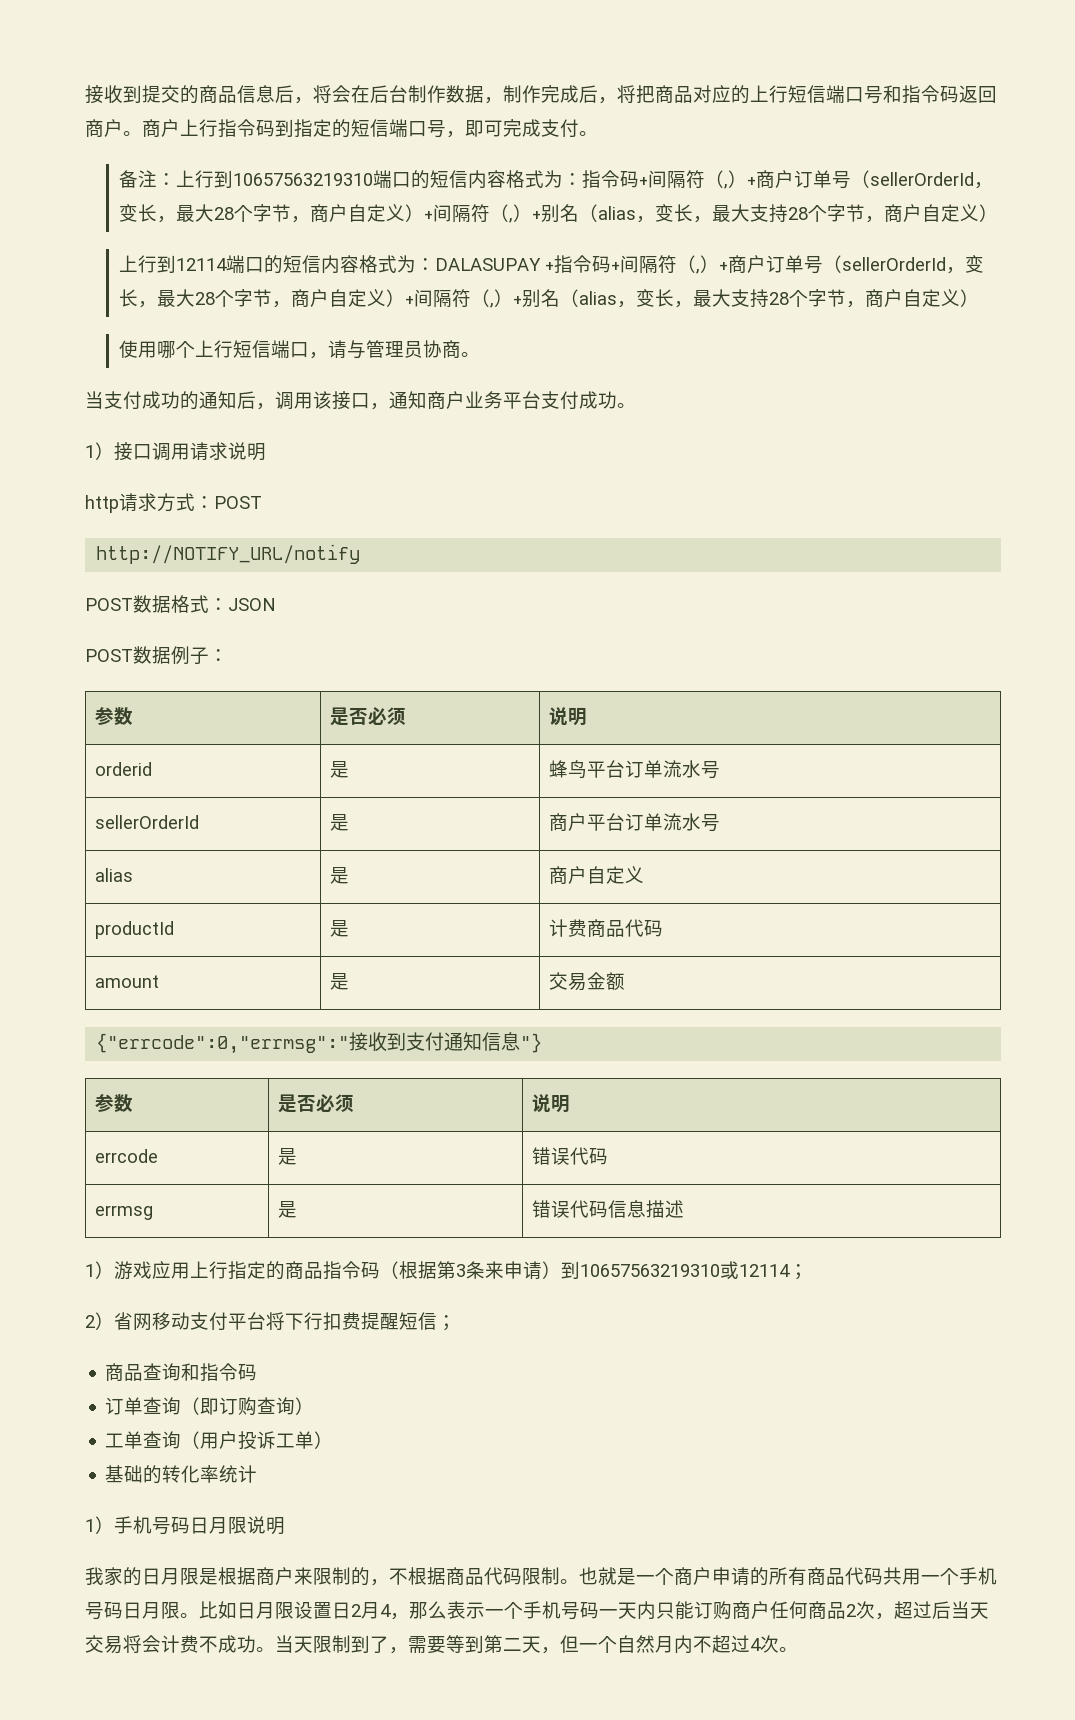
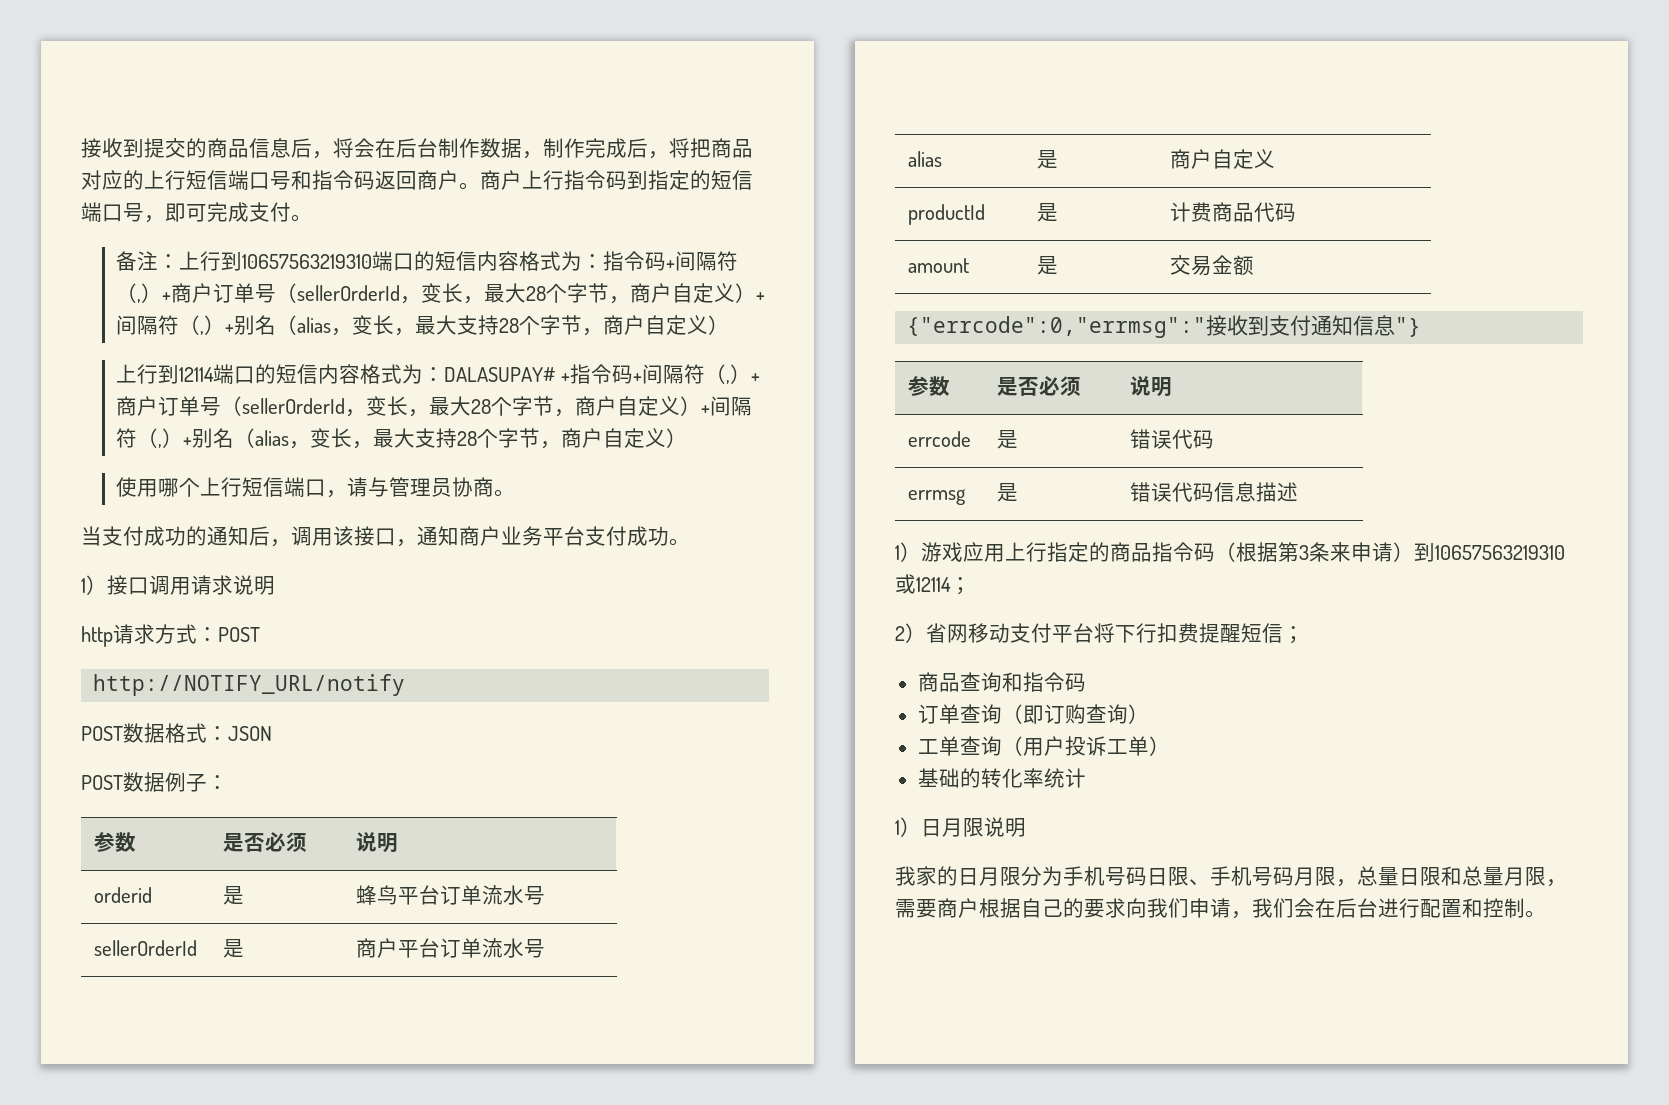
- 上行到12114端口的短信内容格式为：DALASUPAY +指令码+间隔符（,）+商户订单号（sellerOrderId，变长，最大28个字节，商户自定义）+间隔符（,）+别名（alias，变长，最大支持28个字节，商户自定义）
+ 上行到12114端口的短信内容格式为：DALASUPAY# +指令码+间隔符（,）+商户订单号（sellerOrderId，变长，最大28个字节，商户自定义）+间隔符（,）+别名（alias，变长，最大支持28个字节，商户自定义）
- 1）手机号码日月限说明
+ 1）日月限说明
- 我家的日月限是根据商户来限制的，不根据商品代码限制。也就是一个商户申请的所有商品代码共用一个手机号码日月限。比如日月限设置日2月4，那么表示一个手机号码一天内只能订购商户任何商品2次，超过后当天交易将会计费不成功。当天限制到了，需要等到第二天，但一个自然月内不超过4次。
+ 我家的日月限分为手机号码日限、手机号码月限，总量日限和总量月限，需要商户根据自己的要求向我们申请，我们会在后台进行配置和控制。

